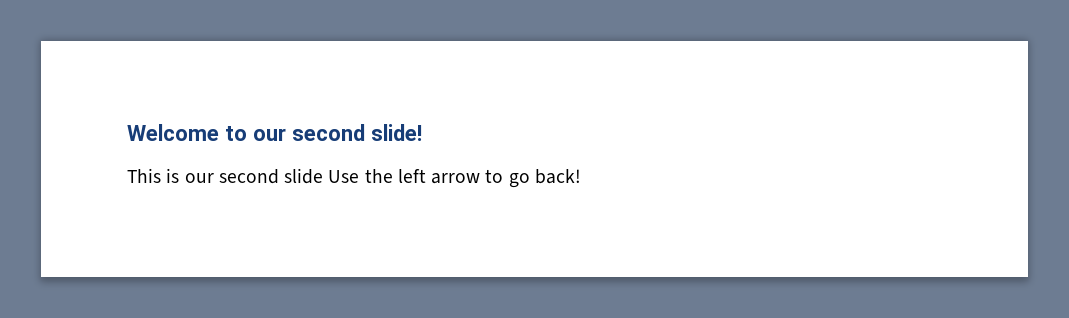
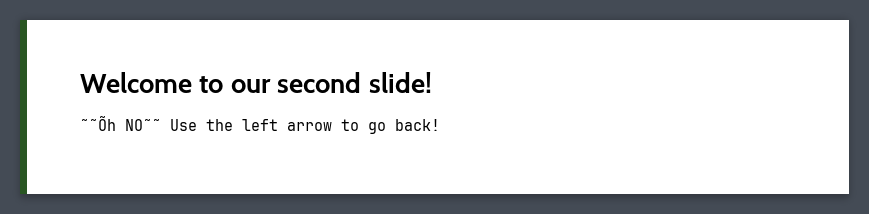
- This is our second slide Use the left arrow to go back!
+ ˜˜Õh NO˜˜ Use the left arrow to go back!

